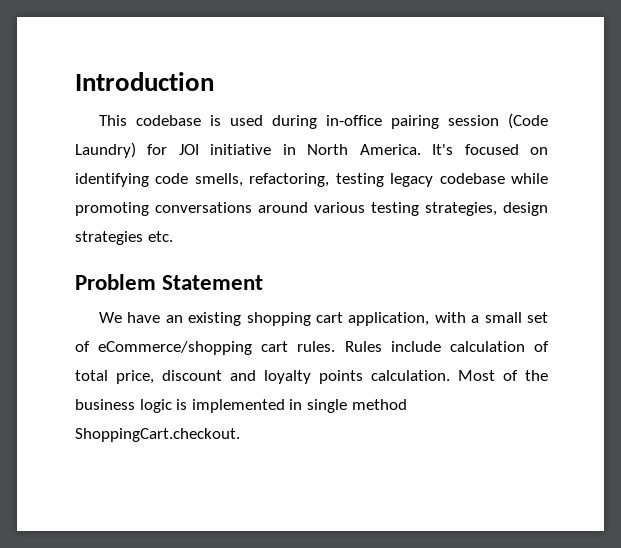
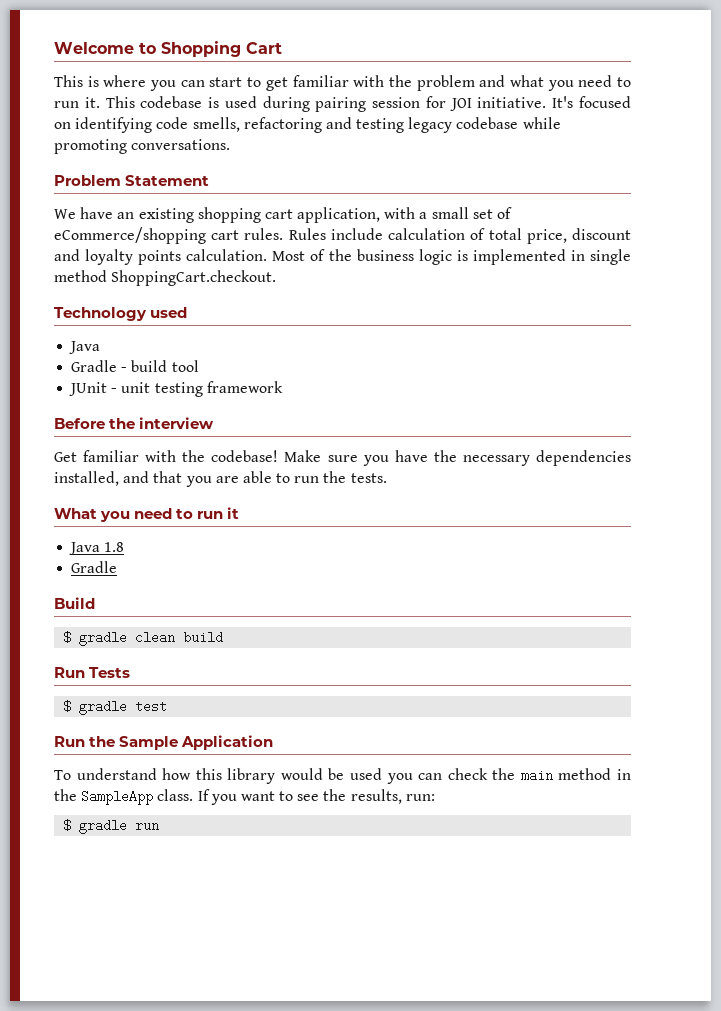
- Introduction
- This codebase is used during in-office pairing session (Code Laundry) for JOI initiative in North America.
+ Welcome to Shopping Cart
+ This is where you can start to get familiar with the problem and what you need to run it. This codebase is used during pairing session for JOI initiative.
- It's focused on identifying code smells, refactoring, testing legacy codebase while promoting conversations around various testing strategies, design strategies etc.
+ It's focused on identifying code smells, refactoring and testing legacy codebase while promoting conversations.
+ Technology used
+ Java
+ Gradle - build tool
+ JUnit - unit testing framework
+ Before the interview
+ Get familiar with the codebase! Make sure you have the necessary dependencies installed, and that you are able to run the tests.
+ What you need to run it
+ Java 1.8
+ Gradle
+ Build
+ $ gradle clean build
+ Run Tests
+ $ gradle test
+ Run the Sample Application
+ To understand how this library would be used you can check the main method in the SampleApp class. If you want to see the results, run:
+ $ gradle run

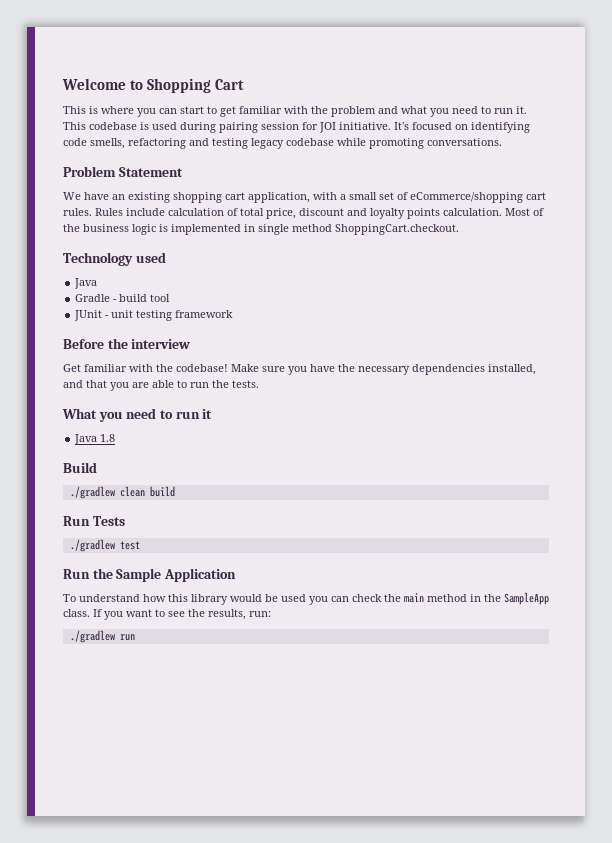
  Java 1.8
- Gradle
- $ gradle clean build
+ ./gradlew clean build
- $ gradle test
+ ./gradlew test
- $ gradle run
+ ./gradlew run

